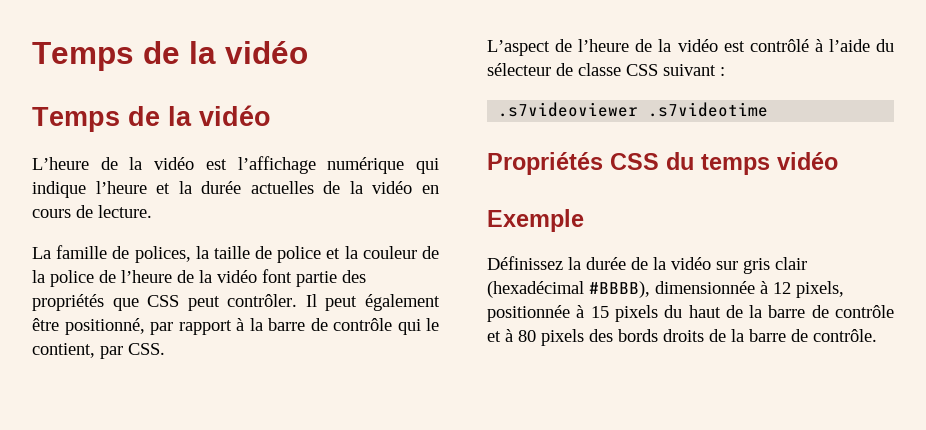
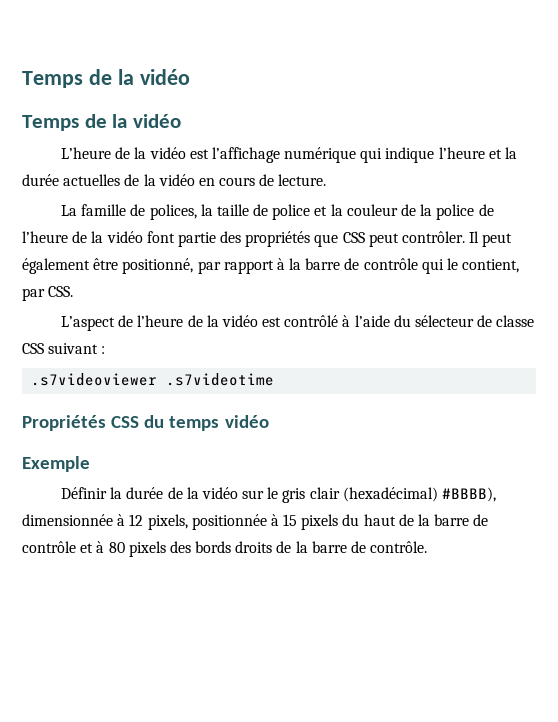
- Définissez la durée de la vidéo sur gris clair (hexadécimal #BBBB), dimensionnée à 12 pixels, positionnée à 15 pixels du haut de la barre de contrôle et à 80 pixels des bords droits de la barre de contrôle.
+ Définir la durée de la vidéo sur le gris clair (hexadécimal) #BBBB), dimensionnée à 12 pixels, positionnée à 15 pixels du haut de la barre de contrôle et à 80 pixels des bords droits de la barre de contrôle.

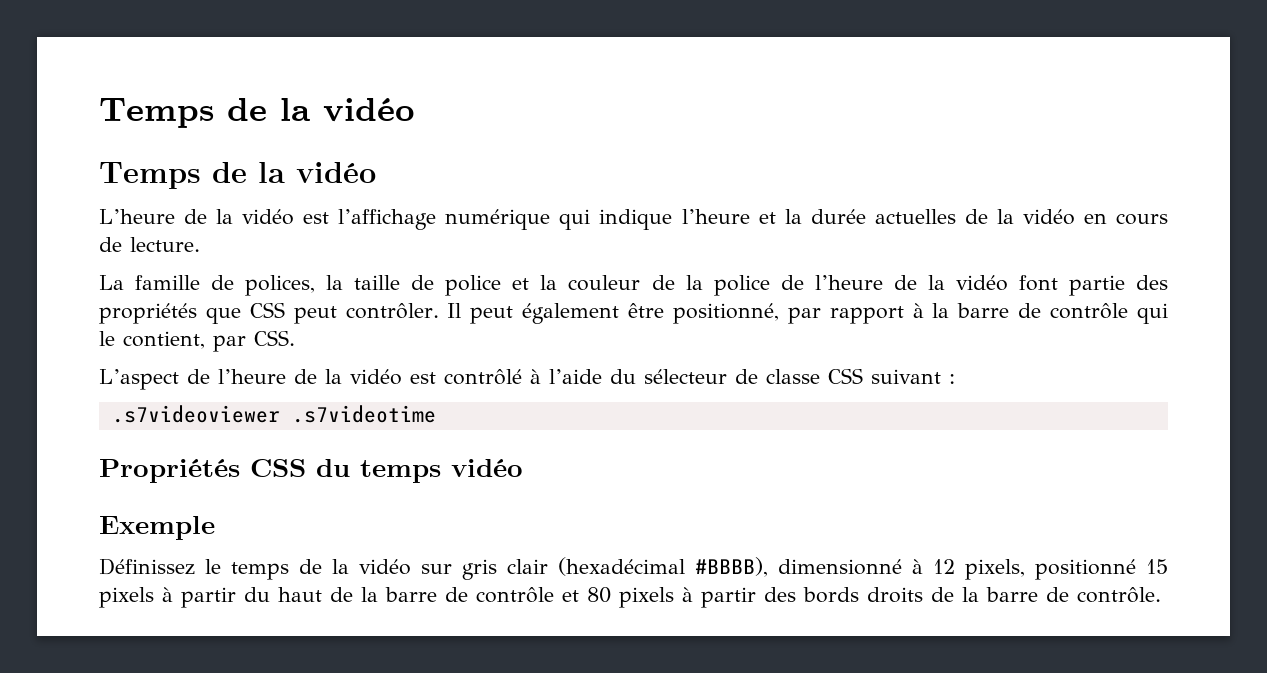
- Définir la durée de la vidéo sur le gris clair (hexadécimal) #BBBB), dimensionnée à 12 pixels, positionnée à 15 pixels du haut de la barre de contrôle et à 80 pixels des bords droits de la barre de contrôle.
+ Définissez le temps de la vidéo sur gris clair (hexadécimal #BBBB), dimensionné à 12 pixels, positionné 15 pixels à partir du haut de la barre de contrôle et 80 pixels à partir des bords droits de la barre de contrôle.

